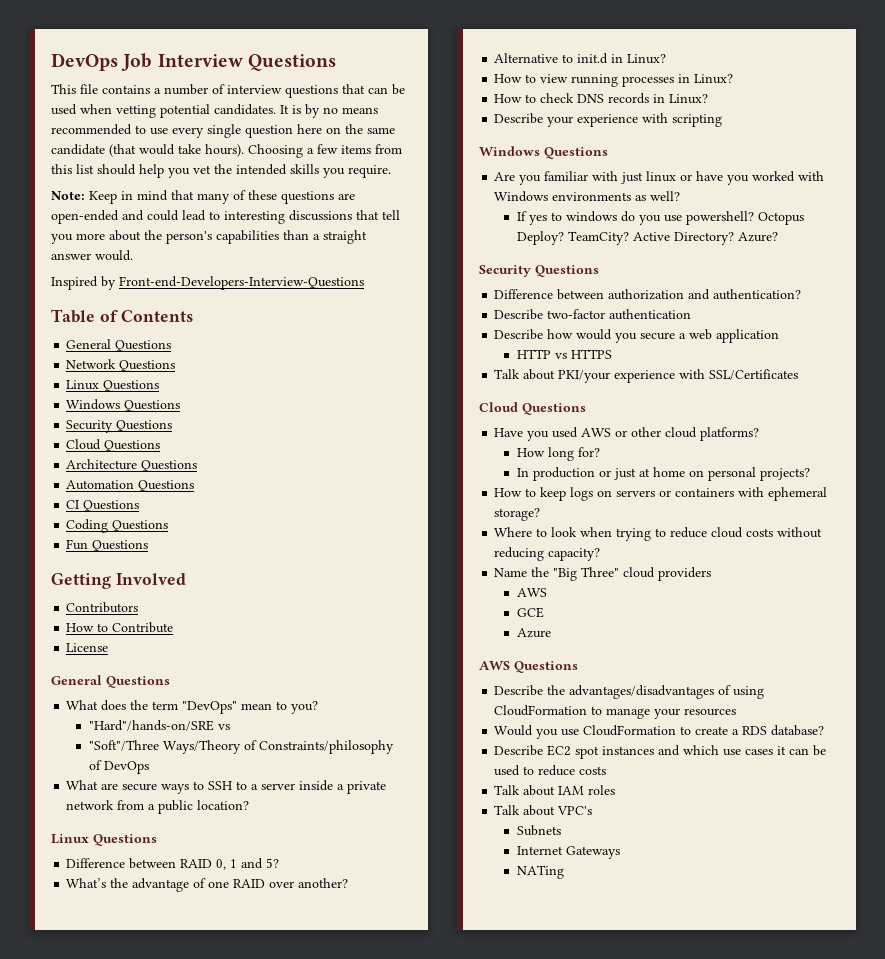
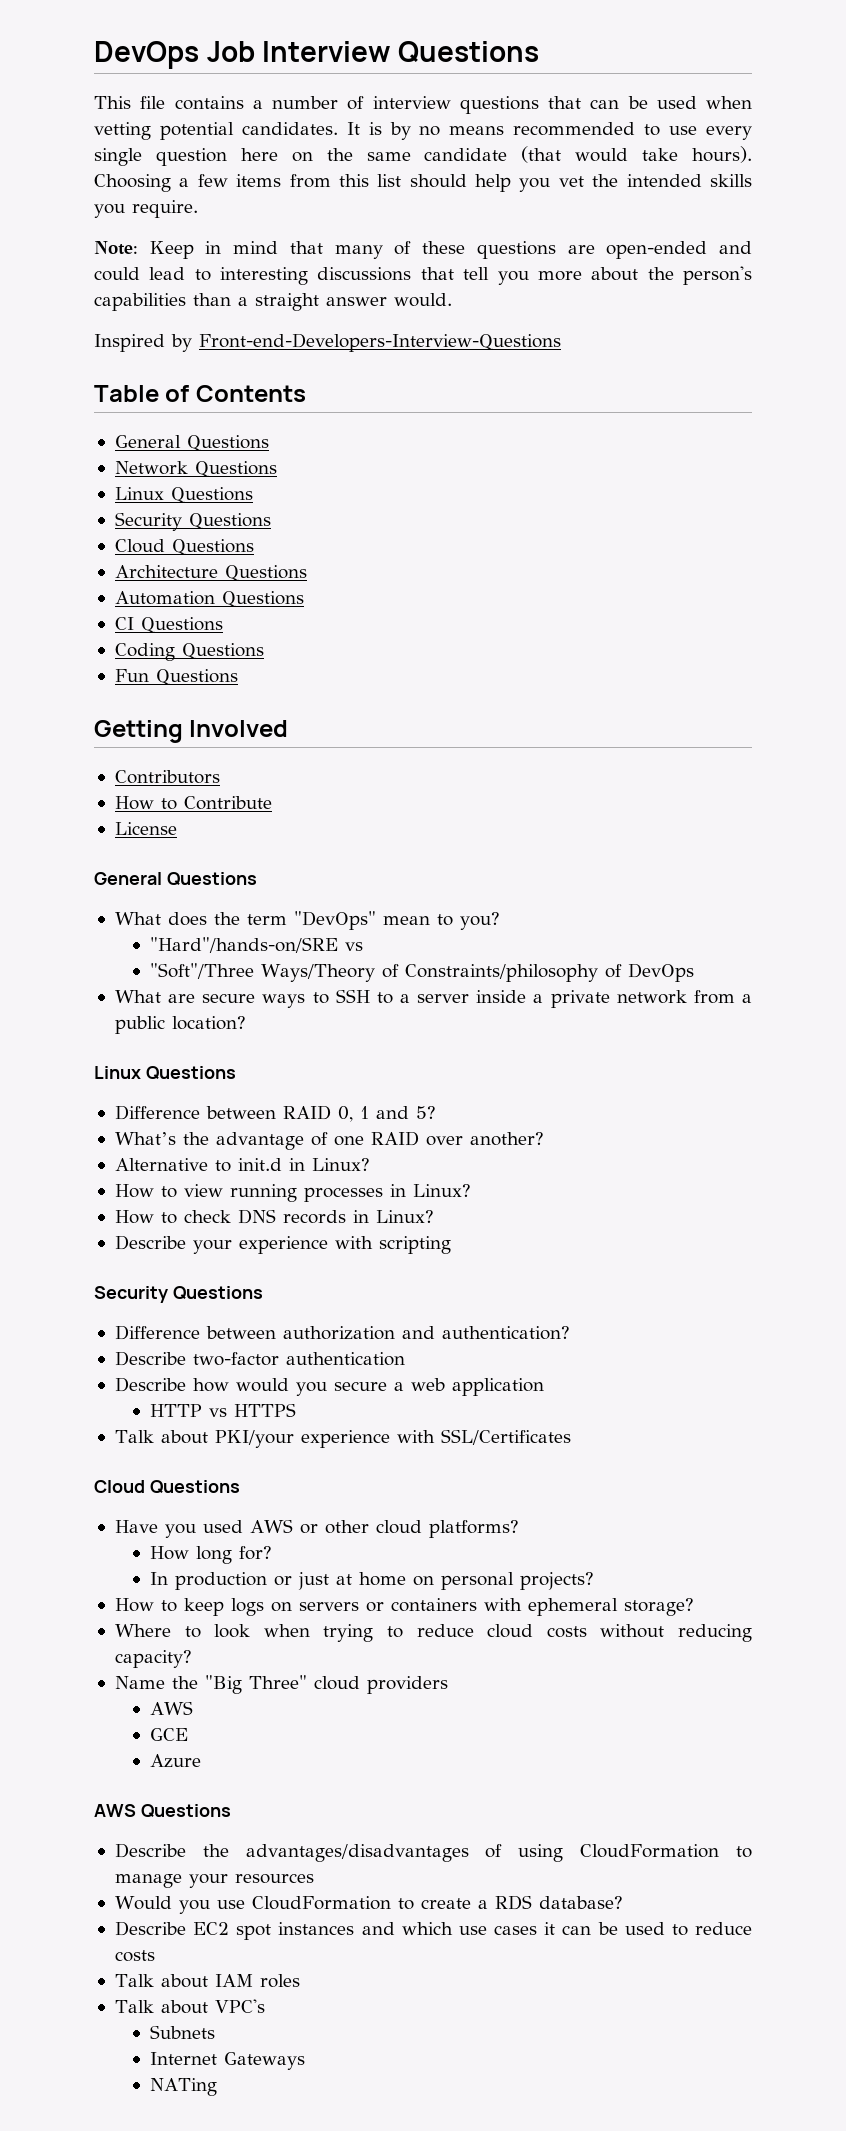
  Network Questions
  Linux Questions
- Windows Questions
  Describe your experience with scripting
- Windows Questions
- Are you familiar with just linux or have you worked with Windows environments as well?
- If yes to windows do you use powershell? Octopus Deploy? TeamCity? Active Directory? Azure?

